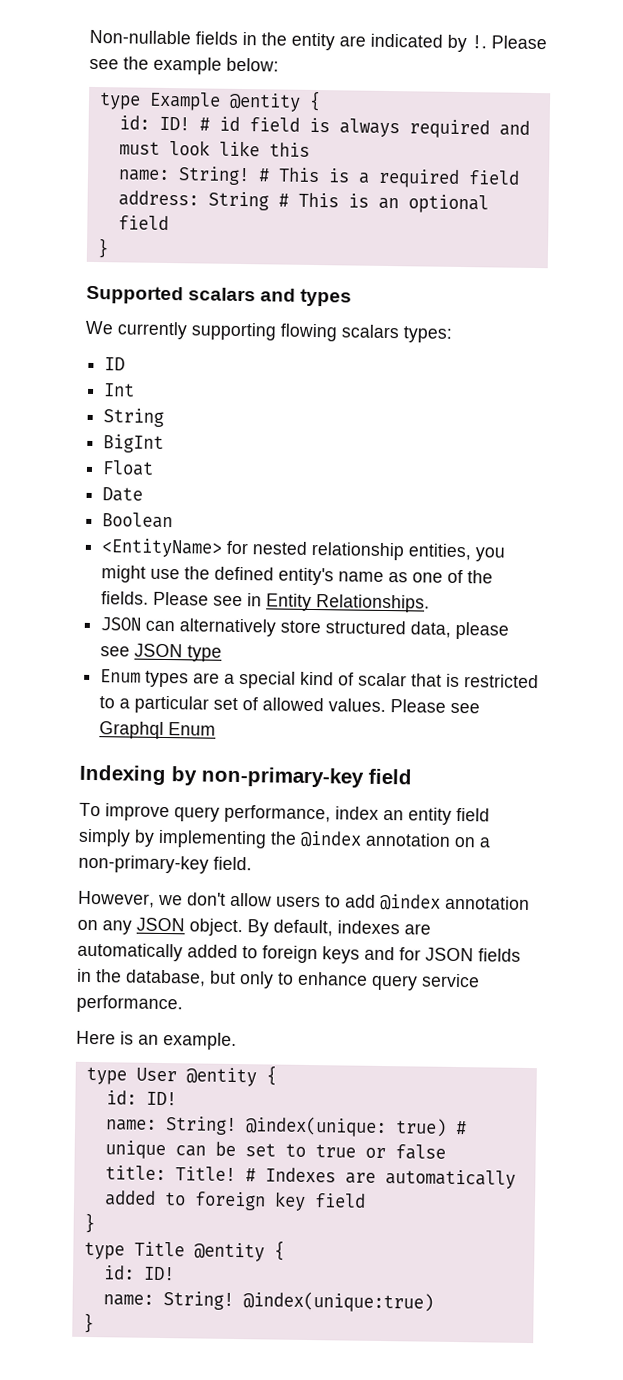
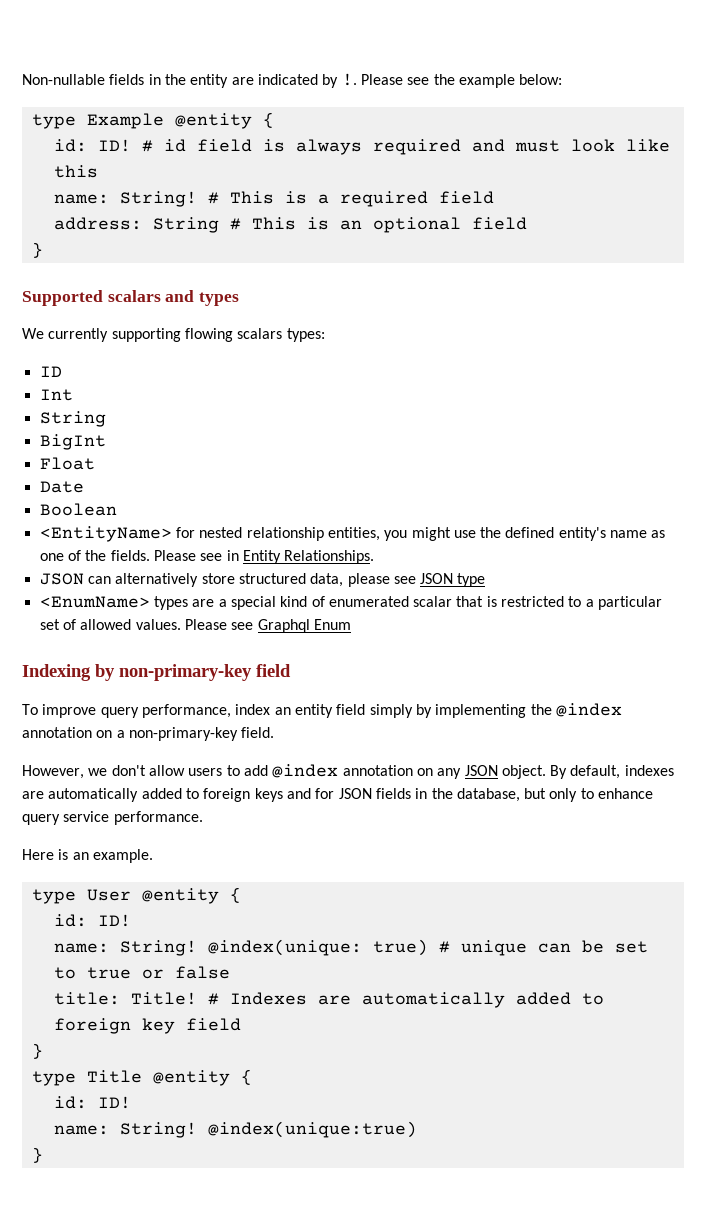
- Enum types are a special kind of scalar that is restricted to a particular set of allowed values.
+ <EnumName> types are a special kind of enumerated scalar that is restricted to a particular set of allowed values.

